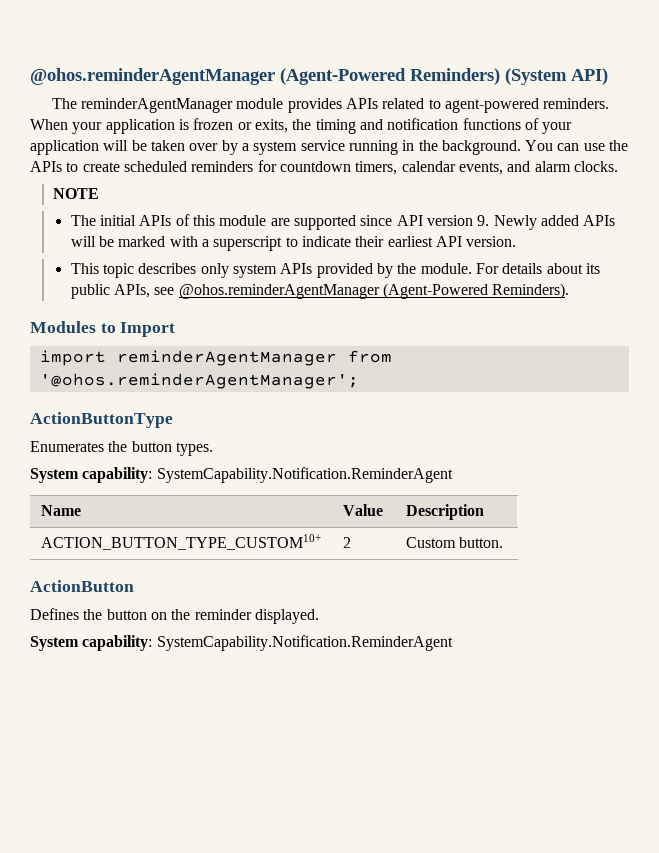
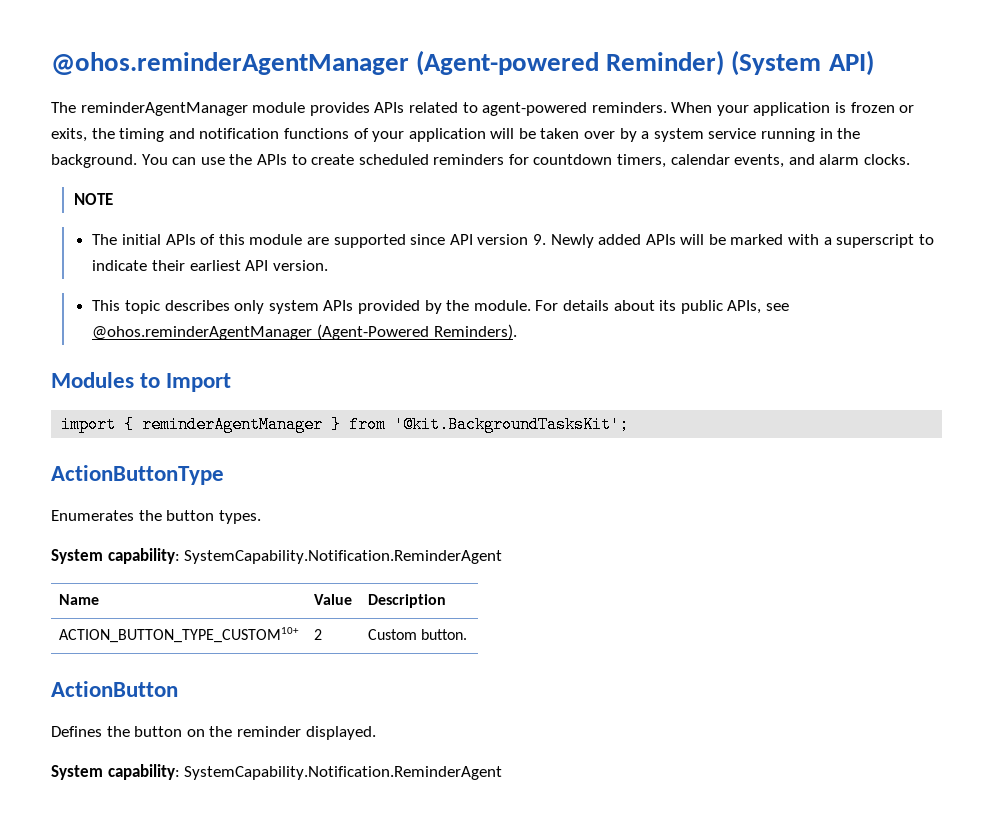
- @ohos.reminderAgentManager (Agent-Powered Reminders) (System API)
+ @ohos.reminderAgentManager (Agent-powered Reminder) (System API)
- import reminderAgentManager from '@ohos.reminderAgentManager';
+ import { reminderAgentManager } from '@kit.BackgroundTasksKit';

